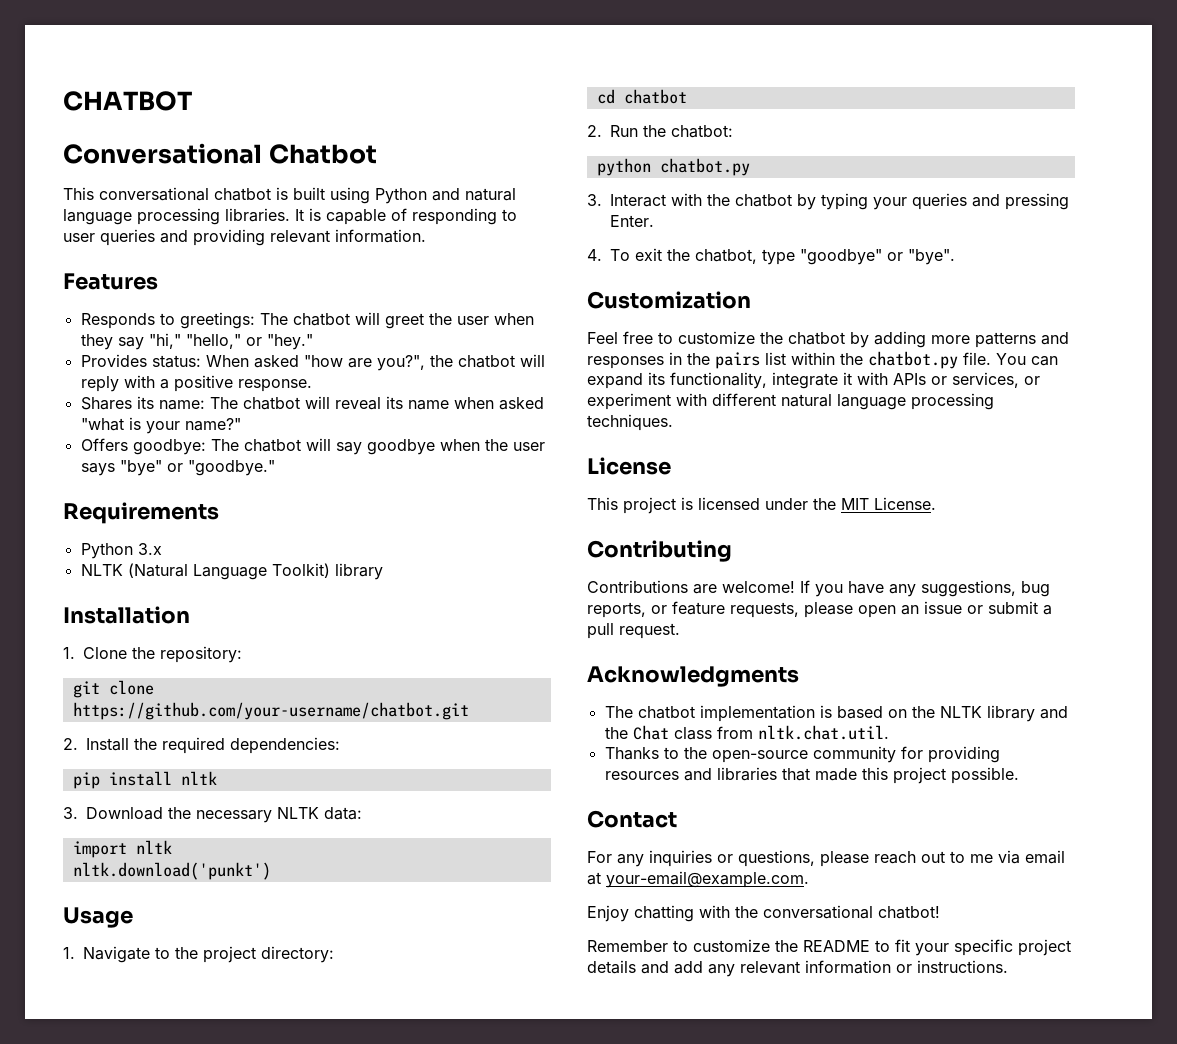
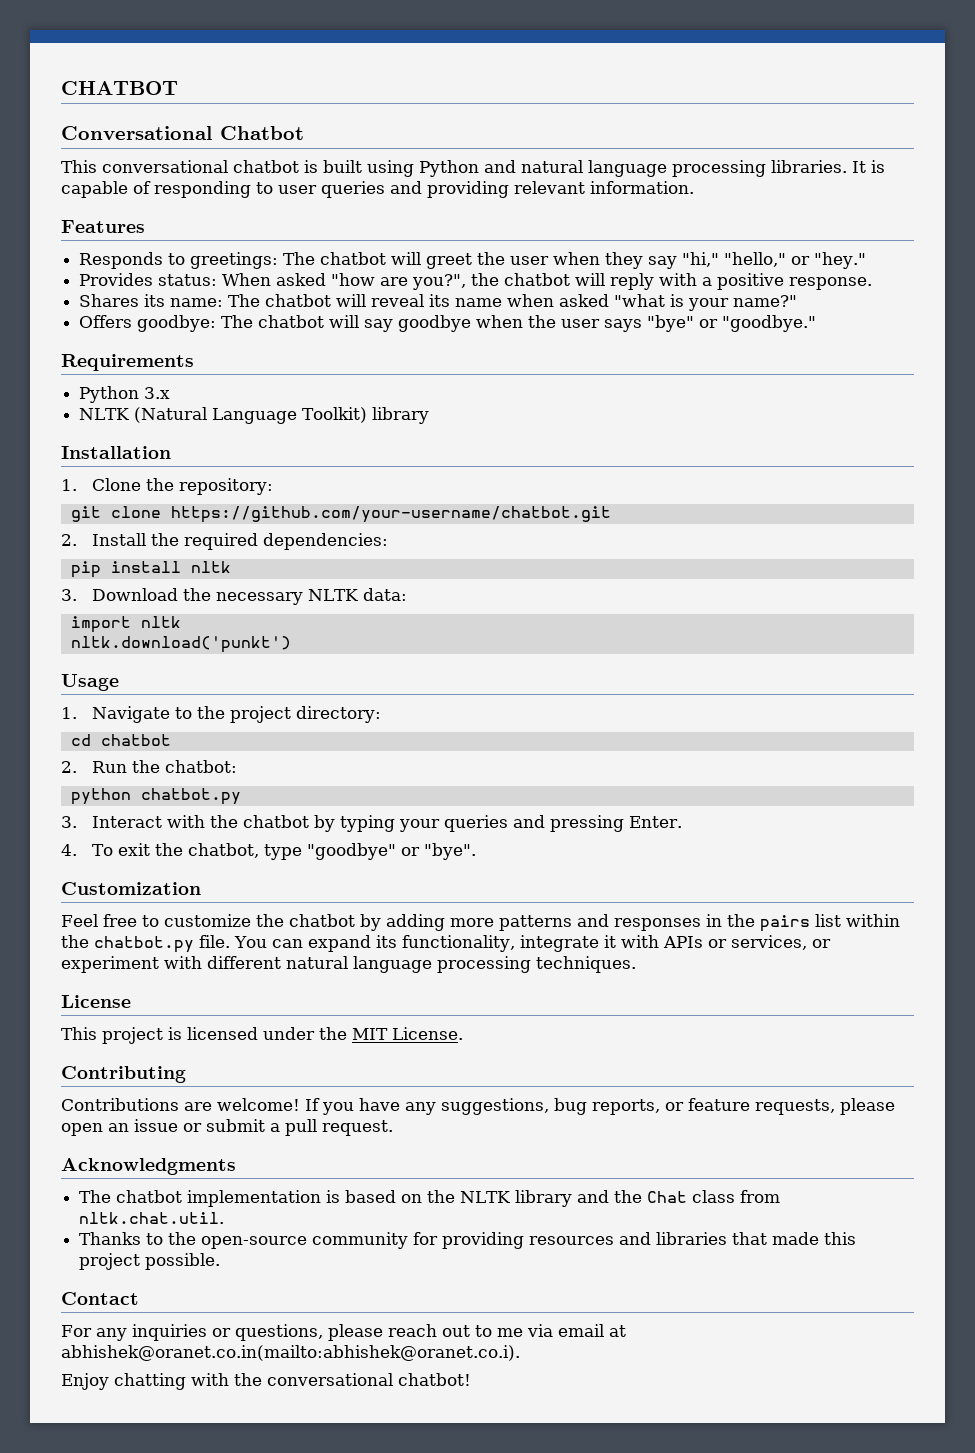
- For any inquiries or questions, please reach out to me via email at your-email@example.com.
+ For any inquiries or questions, please reach out to me via email at abhishek@oranet.co.in(mailto:abhishek@oranet.co.i).
- Remember to customize the README to fit your specific project details and add any relevant information or instructions.

